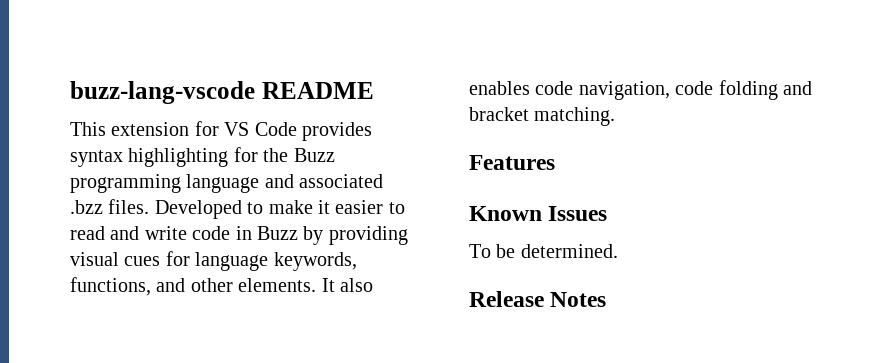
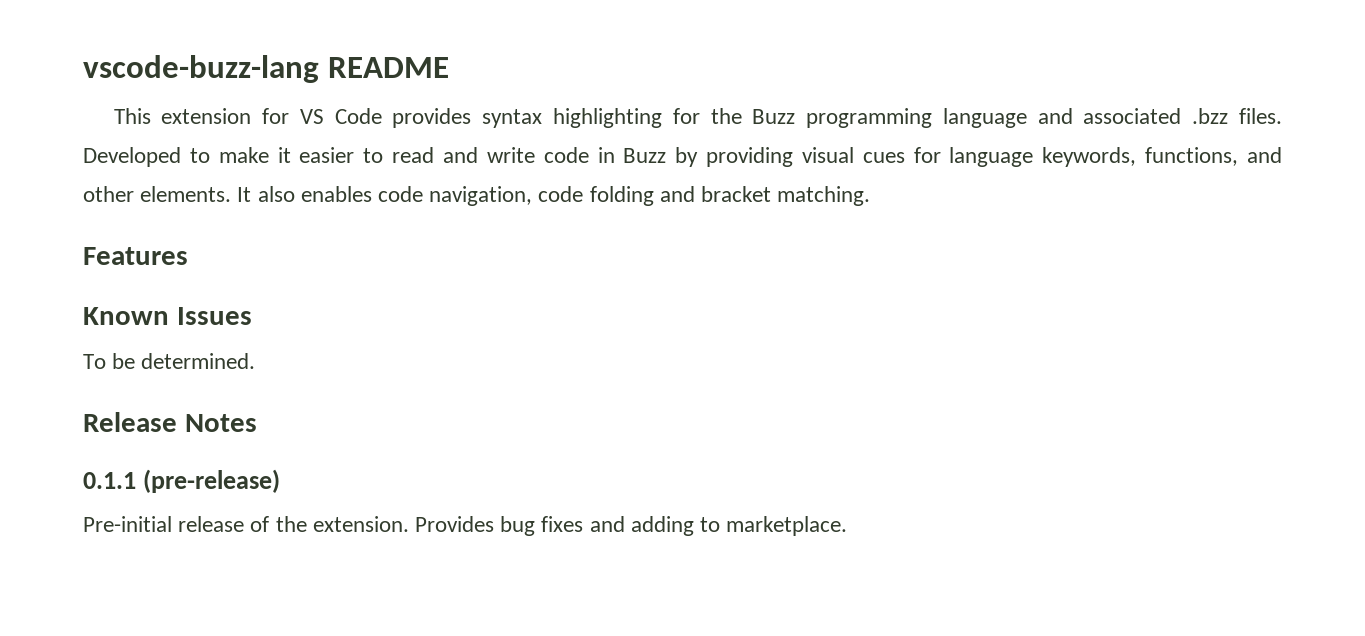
- buzz-lang-vscode README
+ vscode-buzz-lang README
+ 0.1.1 (pre-release)
+ Pre-initial release of the extension. Provides bug fixes and adding to marketplace.

